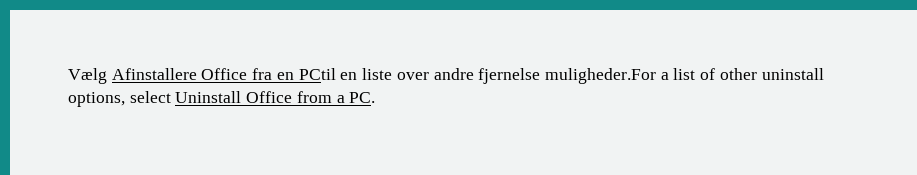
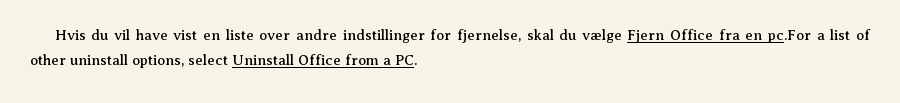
- Vælg Afinstallere Office fra en PCtil en liste over andre fjernelse muligheder.For a list of other uninstall options, select Uninstall Office from a PC.
+ Hvis du vil have vist en liste over andre indstillinger for fjernelse, skal du vælge Fjern Office fra en pc.For a list of other uninstall options, select Uninstall Office from a PC.

